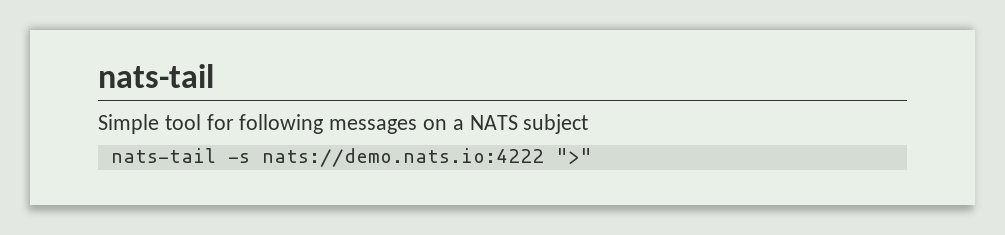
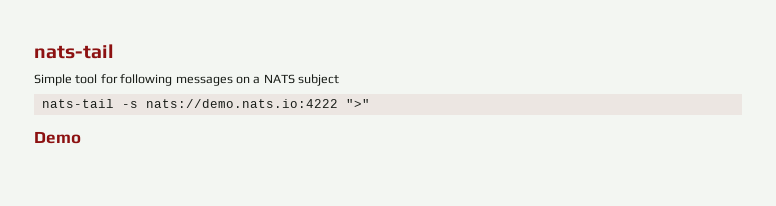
+ Demo

